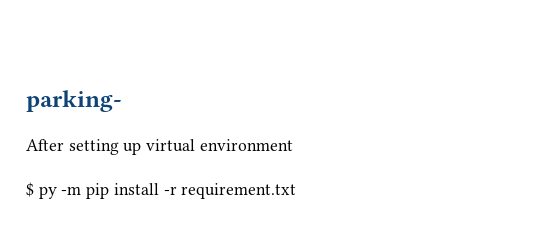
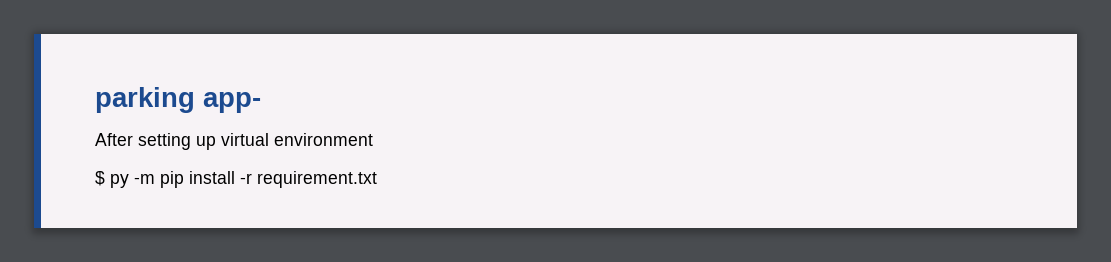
- parking-
+ parking app-

